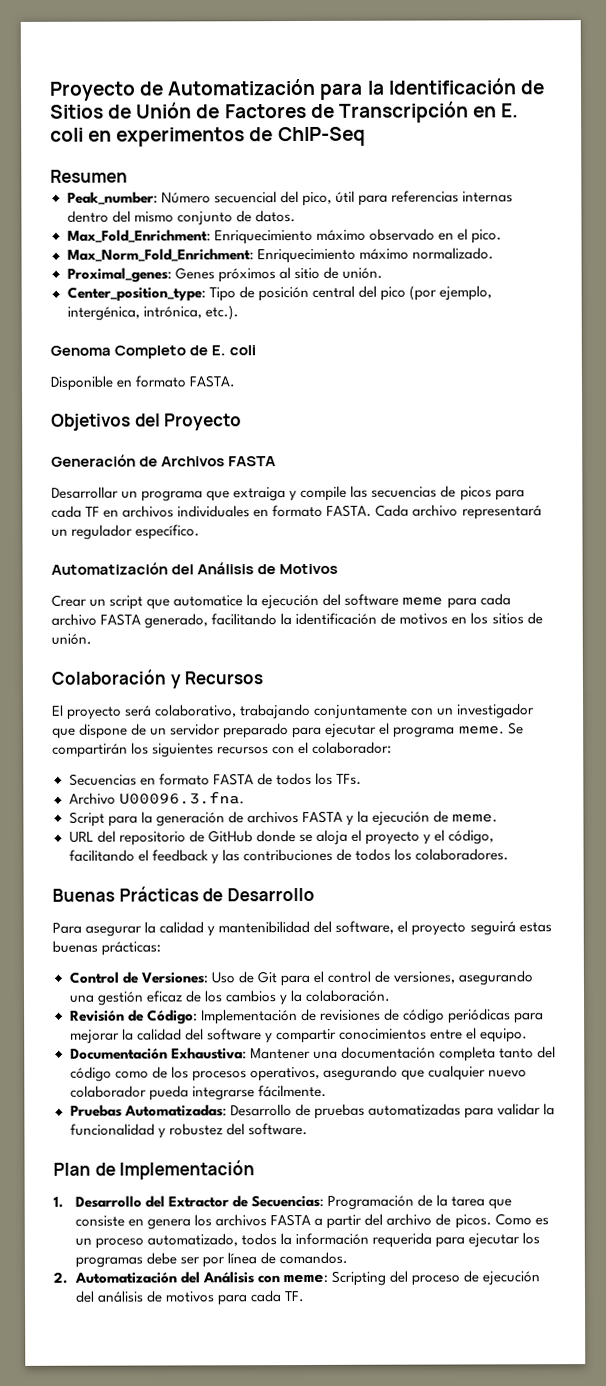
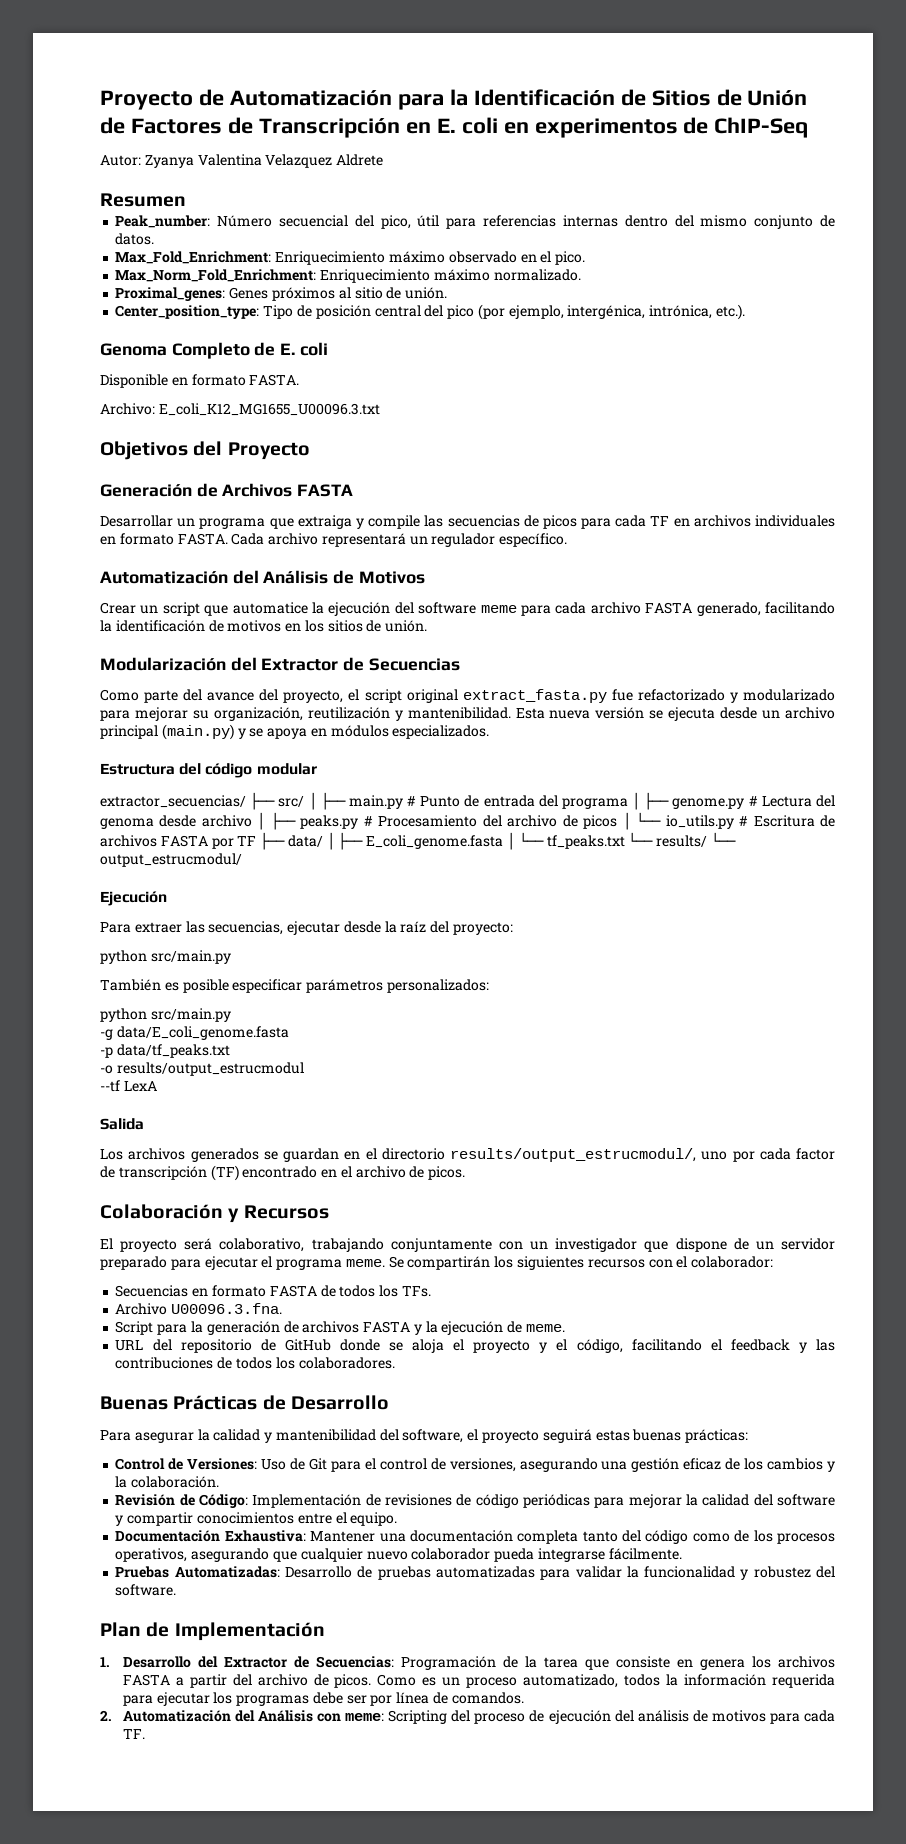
+ Autor: Zyanya Valentina Velazquez Aldrete
+ Archivo: E_coli_K12_MG1655_U00096.3.txt
+ Modularización del Extractor de Secuencias
+ Como parte del avance del proyecto, el script original extract_fasta.py fue refactorizado y modularizado para mejorar su organización, reutilización y mantenibilidad. Esta nueva versión se ejecuta desde un archivo principal (main.py) y se apoya en módulos especializados.
+ Estructura del código modular
+ extractor_secuencias/ ├── src/ │ ├── main.py # Punto de entrada del programa │ ├── genome.py # Lectura del genoma desde archivo │ ├── peaks.py # Procesamiento del archivo de picos │ └── io_utils.py # Escritura de archivos FASTA por TF ├── data/ │ ├── E_coli_genome.fasta │ └── tf_peaks.txt └── results/ └── output_estrucmodul/
+ Ejecución
+ Para extraer las secuencias, ejecutar desde la raíz del proyecto:
+ python src/main.py
+ También es posible especificar parámetros personalizados:
+ python src/main.py
+ -g data/E_coli_genome.fasta
+ -p data/tf_peaks.txt
+ -o results/output_estrucmodul
+ --tf LexA
+ Salida
+ Los archivos generados se guardan en el directorio results/output_estrucmodul/, uno por cada factor de transcripción (TF) encontrado en el archivo de picos.

